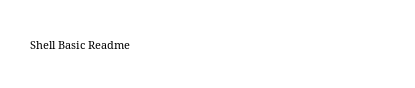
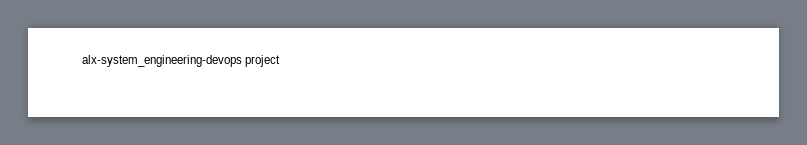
- Shell Basic Readme
+ alx-system_engineering-devops project

